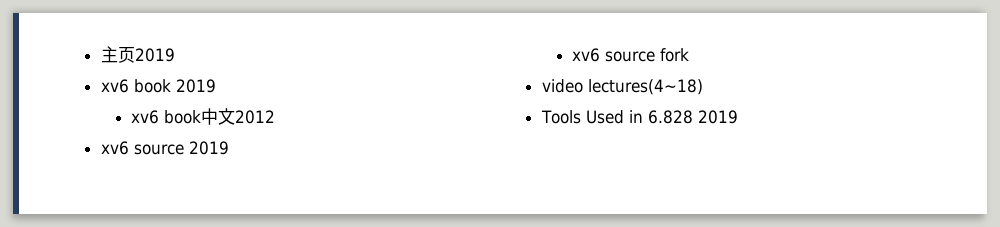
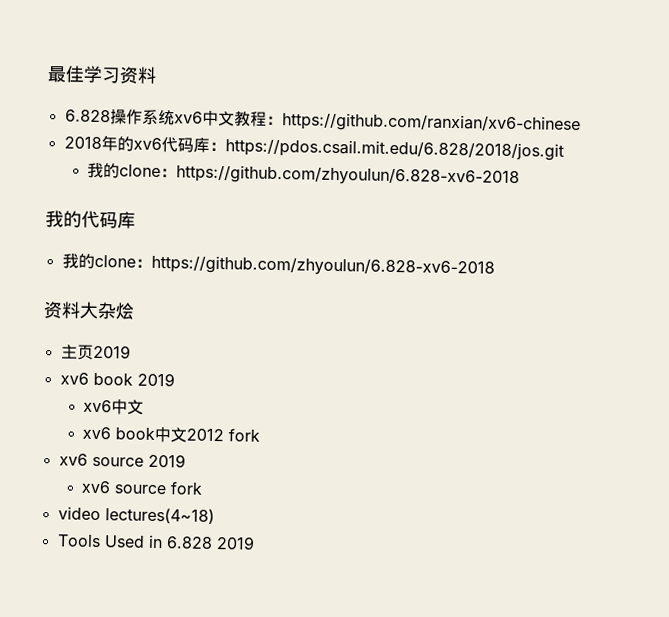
+ 最佳学习资料
+ 6.828操作系统xv6中文教程：https://github.com/ranxian/xv6-chinese
+ 2018年的xv6代码库：https://pdos.csail.mit.edu/6.828/2018/jos.git
+ 我的clone：https://github.com/zhyoulun/6.828-xv6-2018
+ 我的代码库
+ 我的clone：https://github.com/zhyoulun/6.828-xv6-2018
+ 资料大杂烩
  xv6 book 2019
+ xv6中文
- xv6 book中文2012
+ xv6 book中文2012 fork

